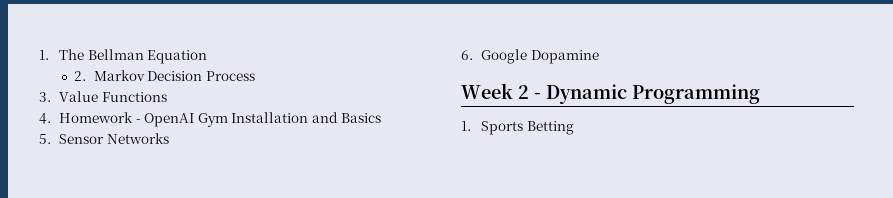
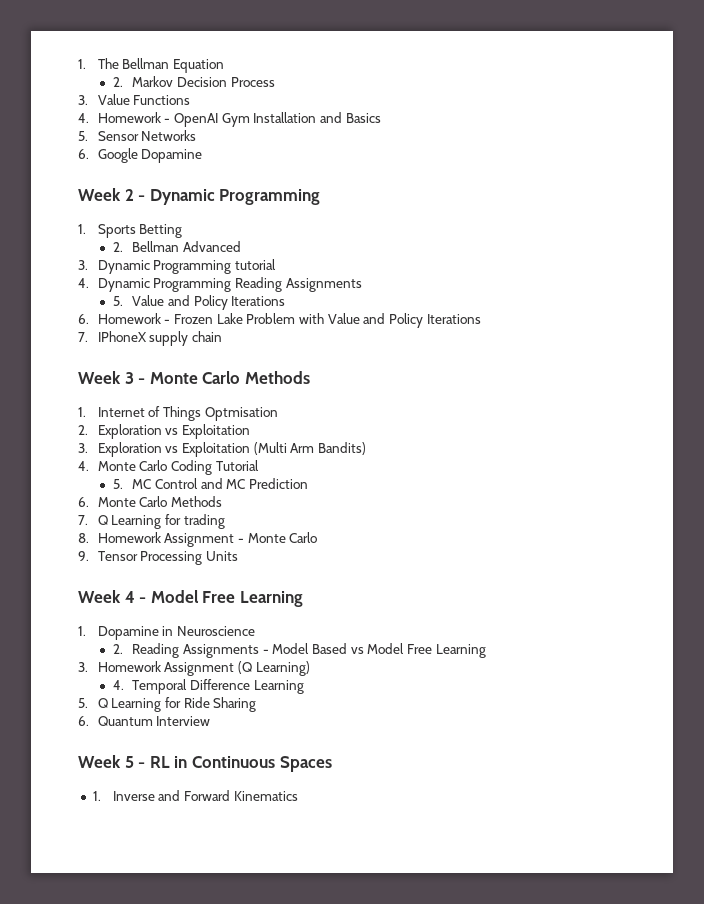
+ 2. Bellman Advanced
+ 3. Dynamic Programming tutorial
+ 4. Dynamic Programming Reading Assignments
+ 5. Value and Policy Iterations
+ 6. Homework - Frozen Lake Problem with Value and Policy Iterations
+ 7. IPhoneX supply chain
+ Week 3 - Monte Carlo Methods
+ 1. Internet of Things Optmisation
+ 2. Exploration vs Exploitation
+ 3. Exploration vs Exploitation (Multi Arm Bandits)
+ 4. Monte Carlo Coding Tutorial
+ 5. MC Control and MC Prediction
+ 6. Monte Carlo Methods
+ 7. Q Learning for trading
+ 8. Homework Assignment - Monte Carlo
+ 9. Tensor Processing Units
+ Week 4 - Model Free Learning
+ 1. Dopamine in Neuroscience
+ 2. Reading Assignments - Model Based vs Model Free Learning
+ 3. Homework Assignment (Q Learning)
+ 4. Temporal Difference Learning
+ 5. Q Learning for Ride Sharing
+ 6. Quantum Interview
+ Week 5 - RL in Continuous Spaces
+ 1. Inverse and Forward Kinematics

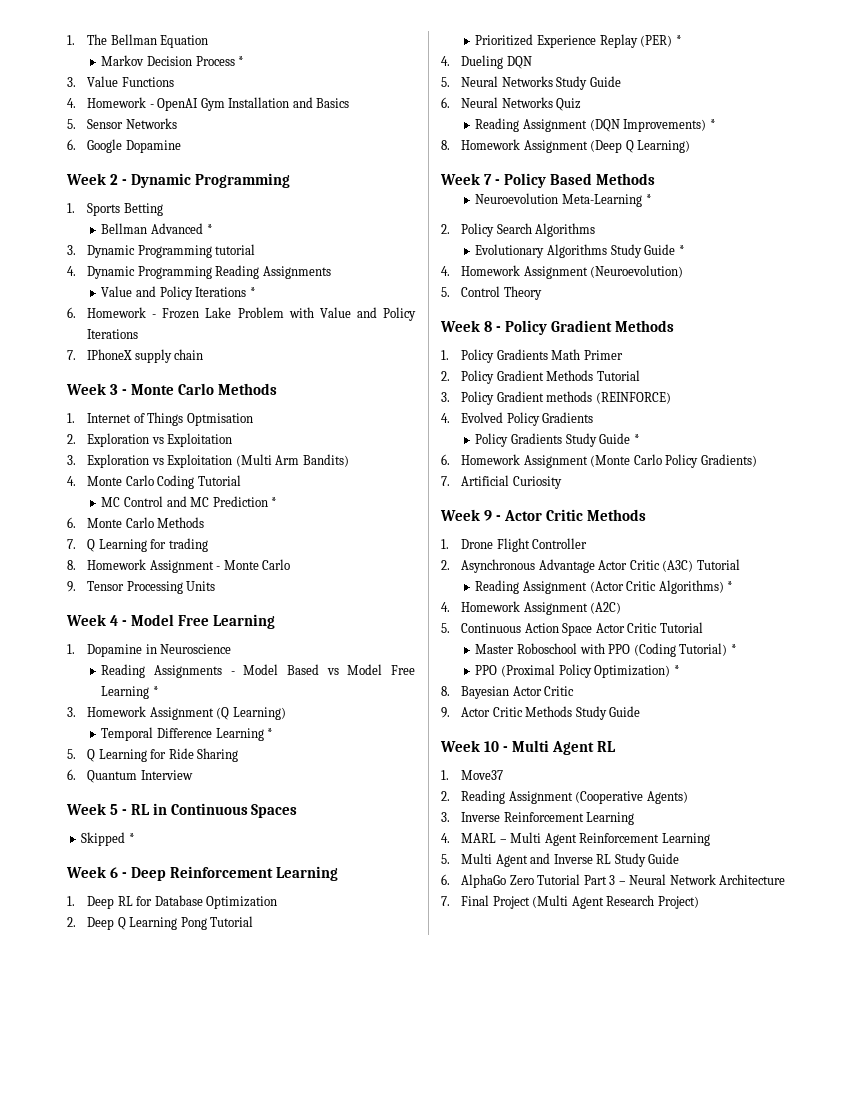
- 2. Markov Decision Process
+ Markov Decision Process *
- 2. Bellman Advanced
+ Bellman Advanced *
- 5. Value and Policy Iterations
+ Value and Policy Iterations *
- 5. MC Control and MC Prediction
+ MC Control and MC Prediction *
- 2. Reading Assignments - Model Based vs Model Free Learning
+ Reading Assignments - Model Based vs Model Free Learning *
- 4. Temporal Difference Learning
+ Temporal Difference Learning *
- 1. Inverse and Forward Kinematics
+ Skipped *
+ Week 6 - Deep Reinforcement Learning
+ 1. Deep RL for Database Optimization
+ 2. Deep Q Learning Pong Tutorial
+ Prioritized Experience Replay (PER) *
+ 4. Dueling DQN
+ 5. Neural Networks Study Guide
+ 6. Neural Networks Quiz
+ Reading Assignment (DQN Improvements) *
+ 8. Homework Assignment (Deep Q Learning)
+ Week 7 - Policy Based Methods
+ Neuroevolution Meta-Learning *
+ 2. Policy Search Algorithms
+ Evolutionary Algorithms Study Guide *
+ 4. Homework Assignment (Neuroevolution)
+ 5. Control Theory
+ Week 8 - Policy Gradient Methods
+ 1. Policy Gradients Math Primer
+ 2. Policy Gradient Methods Tutorial
+ 3. Policy Gradient methods (REINFORCE)
+ 4. Evolved Policy Gradients
+ Policy Gradients Study Guide *
+ 6. Homework Assignment (Monte Carlo Policy Gradients)
+ 7. Artificial Curiosity
+ Week 9 - Actor Critic Methods
+ 1. Drone Flight Controller
+ 2. Asynchronous Advantage Actor Critic (A3C) Tutorial
+ Reading Assignment (Actor Critic Algorithms) *
+ 4. Homework Assignment (A2C)
+ 5. Continuous Action Space Actor Critic Tutorial
+ Master Roboschool with PPO (Coding Tutorial) *
+ PPO (Proximal Policy Optimization) *
+ 8. Bayesian Actor Critic
+ 9. Actor Critic Methods Study Guide
+ Week 10 - Multi Agent RL
+ 1. Move37
+ 2. Reading Assignment (Cooperative Agents)
+ 3. Inverse Reinforcement Learning
+ 4. MARL – Multi Agent Reinforcement Learning
+ 5. Multi Agent and Inverse RL Study Guide
+ 6. AlphaGo Zero Tutorial Part 3 – Neural Network Architecture
+ 7. Final Project (Multi Agent Research Project)

